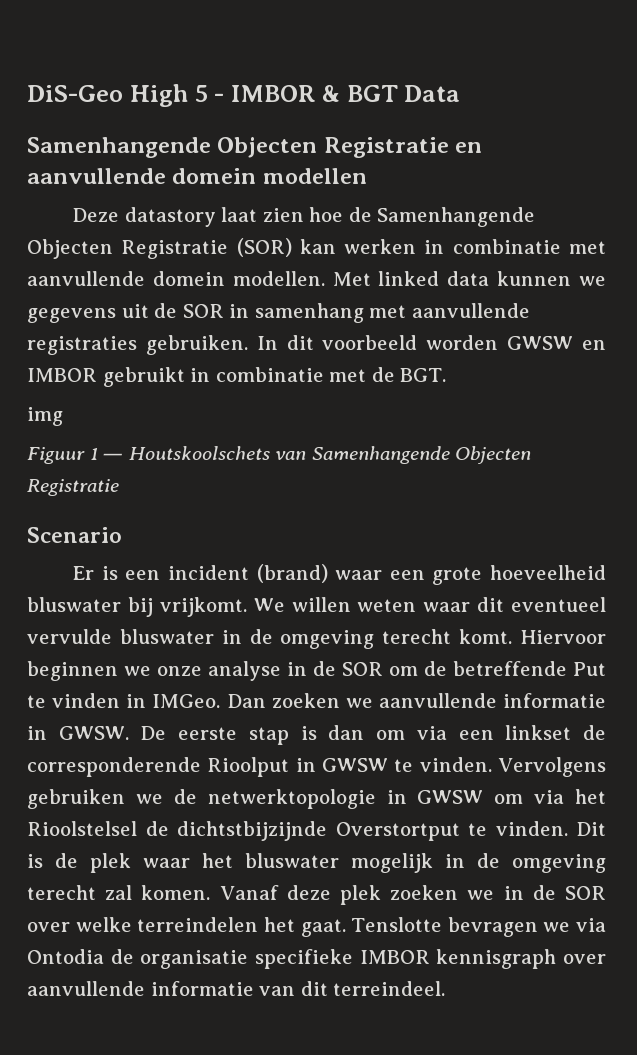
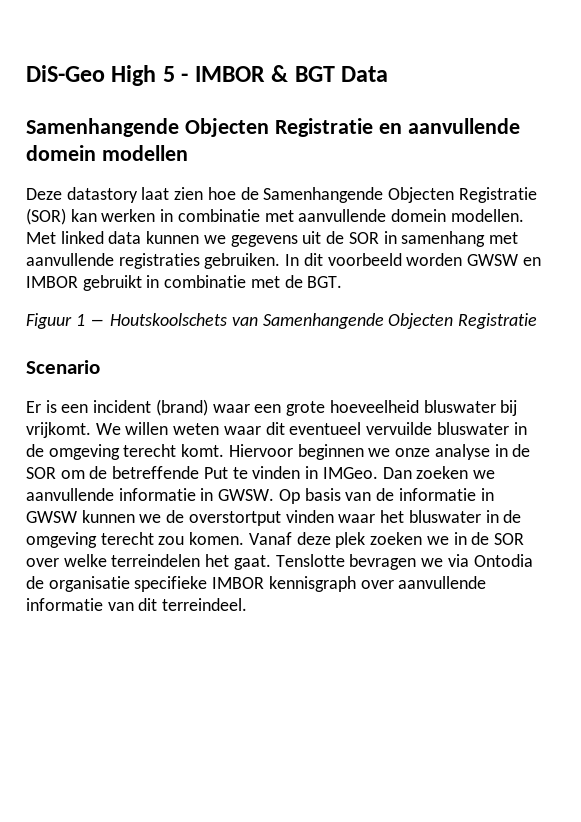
- img
- We willen weten waar dit eventueel vervulde bluswater in de omgeving terecht komt.
+ We willen weten waar dit eventueel vervuilde bluswater in de omgeving terecht komt.
- De eerste stap is dan om via een linkset de corresponderende Rioolput in GWSW te vinden. Vervolgens gebruiken we de netwerktopologie in GWSW om via het Rioolstelsel de dichtstbijzijnde Overstortput te vinden. Dit is de plek waar het bluswater mogelijk in de omgeving terecht zal komen.
+ Op basis van de informatie in GWSW kunnen we de overstortput vinden waar het bluswater in de omgeving terecht zou komen.

